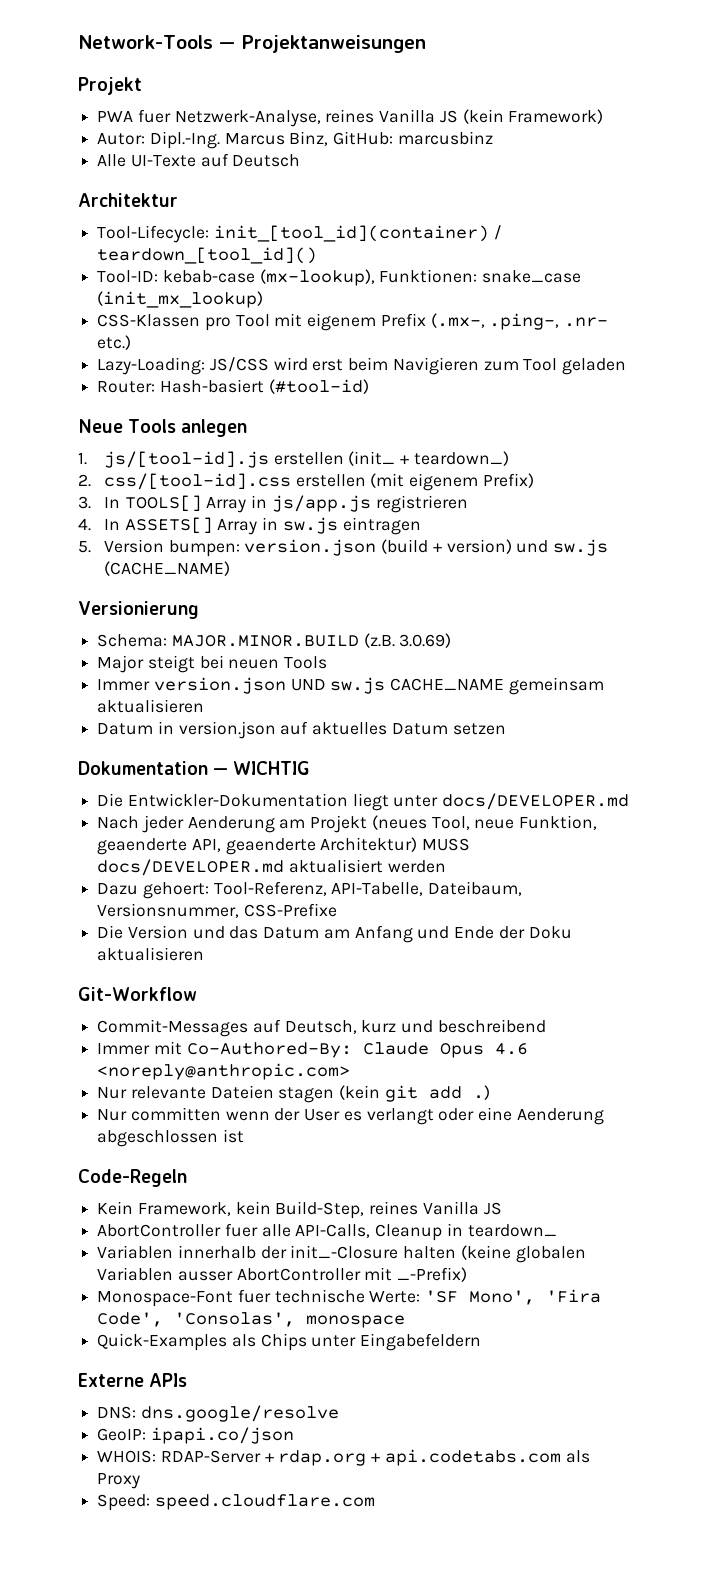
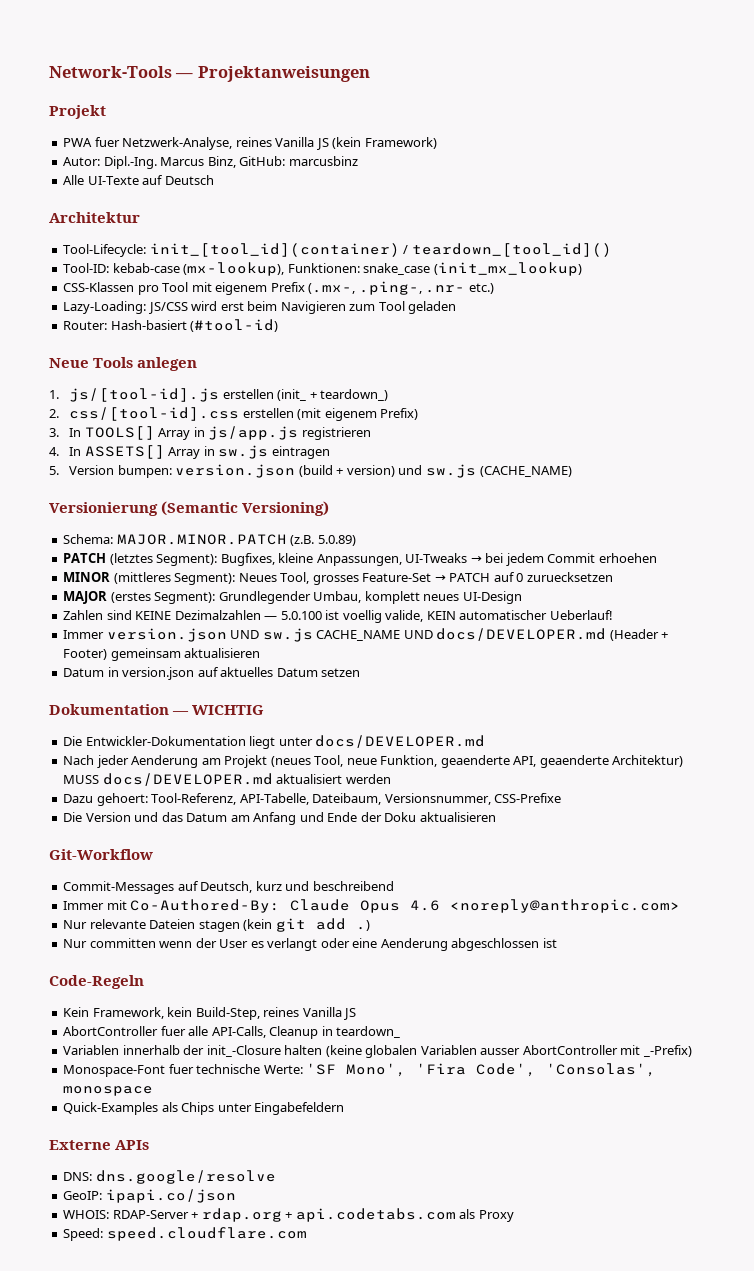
- Versionierung
+ Versionierung (Semantic Versioning)
- Schema: MAJOR.MINOR.BUILD (z.B. 3.0.69)
- Major steigt bei neuen Tools
+ Schema: MAJOR.MINOR.PATCH (z.B. 5.0.89)
+ PATCH (letztes Segment): Bugfixes, kleine Anpassungen, UI-Tweaks → bei jedem Commit erhoehen
+ MINOR (mittleres Segment): Neues Tool, grosses Feature-Set → PATCH auf 0 zuruecksetzen
+ MAJOR (erstes Segment): Grundlegender Umbau, komplett neues UI-Design
+ Zahlen sind KEINE Dezimalzahlen — 5.0.100 ist voellig valide, KEIN automatischer Ueberlauf!
- Immer version.json UND sw.js CACHE_NAME gemeinsam aktualisieren
+ Immer version.json UND sw.js CACHE_NAME UND docs/DEVELOPER.md (Header + Footer) gemeinsam aktualisieren

